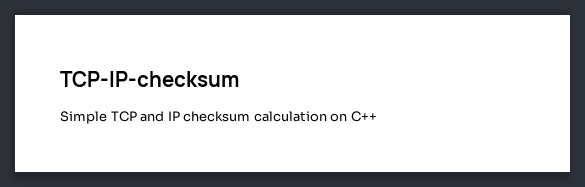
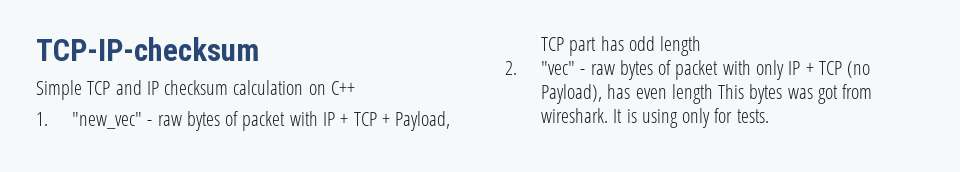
+ 1. "new_vec" - raw bytes of packet with IP + TCP + Payload, TCP part has odd length
+ 2. "vec" - raw bytes of packet with only IP + TCP (no Payload), has even length This bytes was got from wireshark. It is using only for tests.

